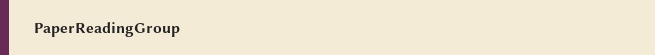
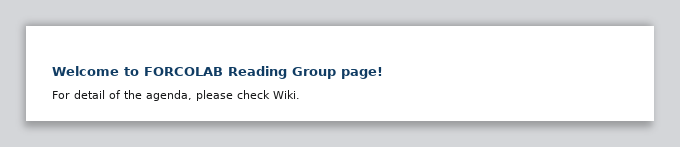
- PaperReadingGroup
+ Welcome to FORCOLAB Reading Group page!
+ For detail of the agenda, please check Wiki.

